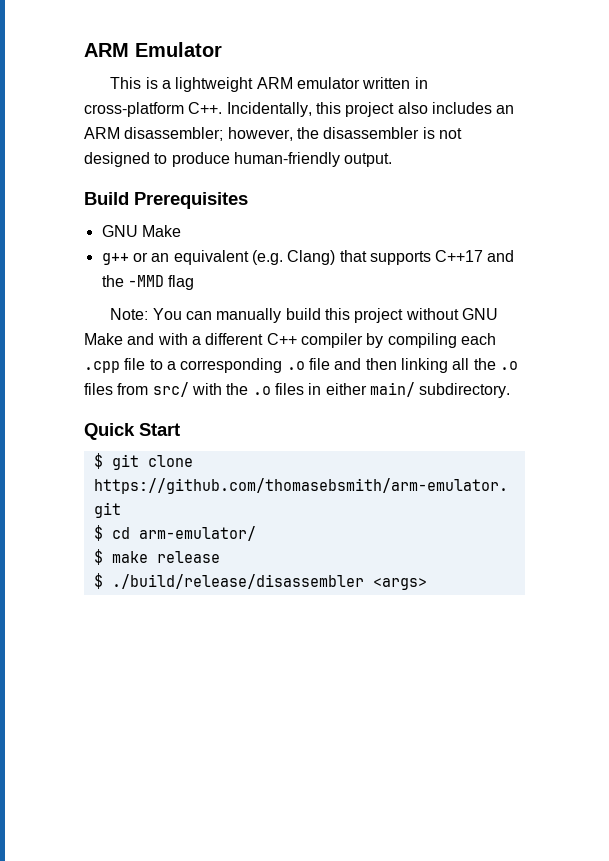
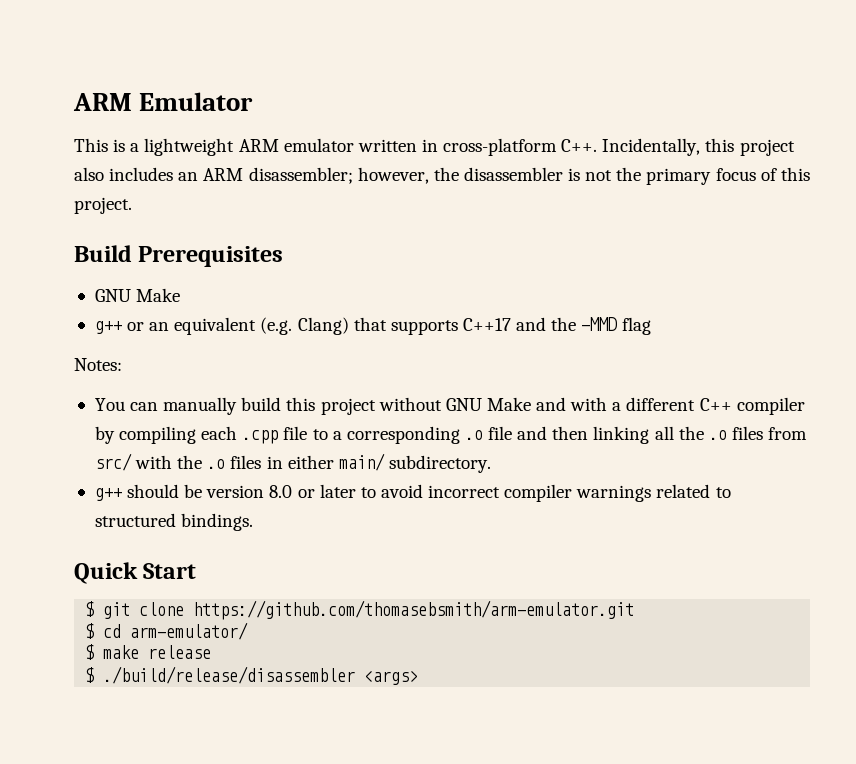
- This is a lightweight ARM emulator written in cross-platform C++. Incidentally, this project also includes an ARM disassembler; however, the disassembler is not designed to produce human-friendly output.
+ This is a lightweight ARM emulator written in cross-platform C++. Incidentally, this project also includes an ARM disassembler; however, the disassembler is not the primary focus of this project.
- Note: You can manually build this project without GNU Make and with a different C++ compiler by compiling each .cpp file to a corresponding .o file and then linking all the .o files from src/ with the .o files in either main/ subdirectory.
+ Notes:
+ You can manually build this project without GNU Make and with a different C++ compiler by compiling each .cpp file to a corresponding .o file and then linking all the .o files from src/ with the .o files in either main/ subdirectory.
+ g++ should be version 8.0 or later to avoid incorrect compiler warnings related to structured bindings.

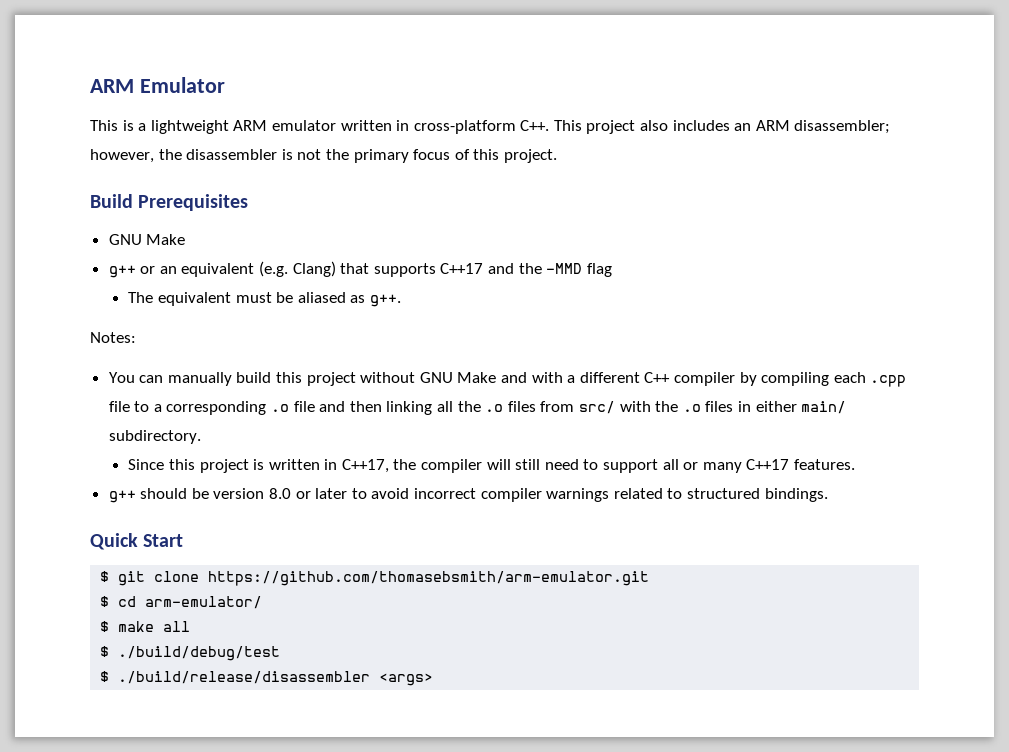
- This is a lightweight ARM emulator written in cross-platform C++. Incidentally, this project also includes an ARM disassembler; however, the disassembler is not the primary focus of this project.
+ This is a lightweight ARM emulator written in cross-platform C++. This project also includes an ARM disassembler; however, the disassembler is not the primary focus of this project.
+ The equivalent must be aliased as g++.
+ Since this project is written in C++17, the compiler will still need to support all or many C++17 features.
- $ make release
+ $ make all
+ $ ./build/debug/test

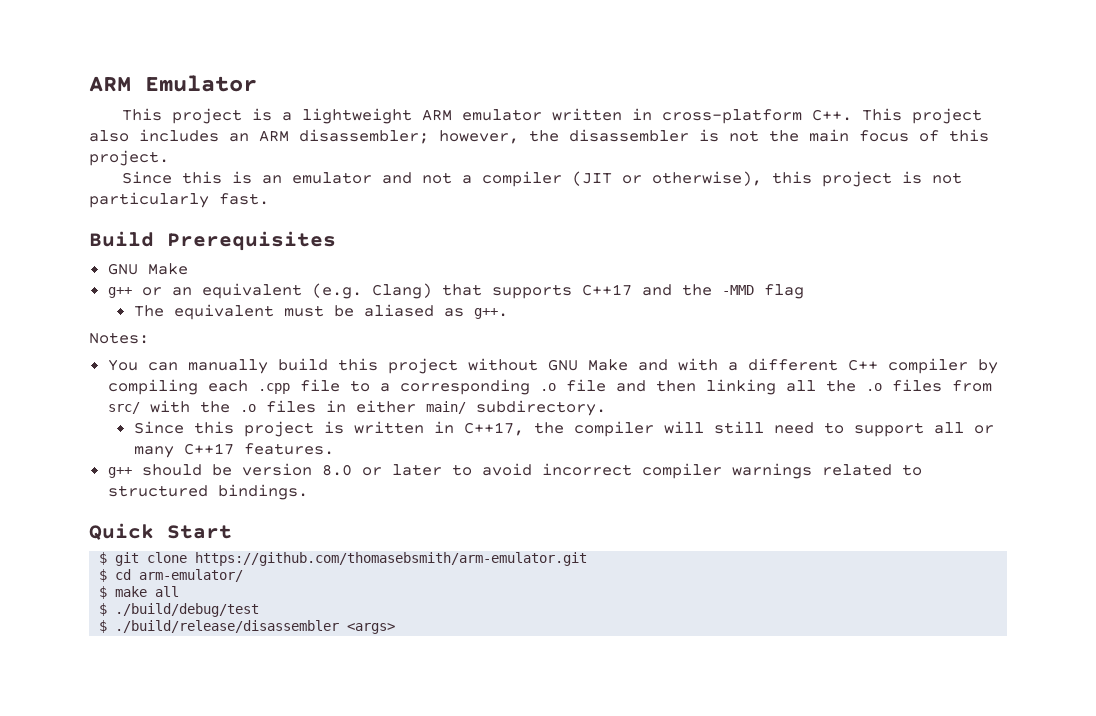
- This is a lightweight ARM emulator written in cross-platform C++. This project also includes an ARM disassembler; however, the disassembler is not the primary focus of this project.
+ This project is a lightweight ARM emulator written in cross-platform C++. This project also includes an ARM disassembler; however, the disassembler is not the main focus of this project.
+ Since this is an emulator and not a compiler (JIT or otherwise), this project is not particularly fast.

